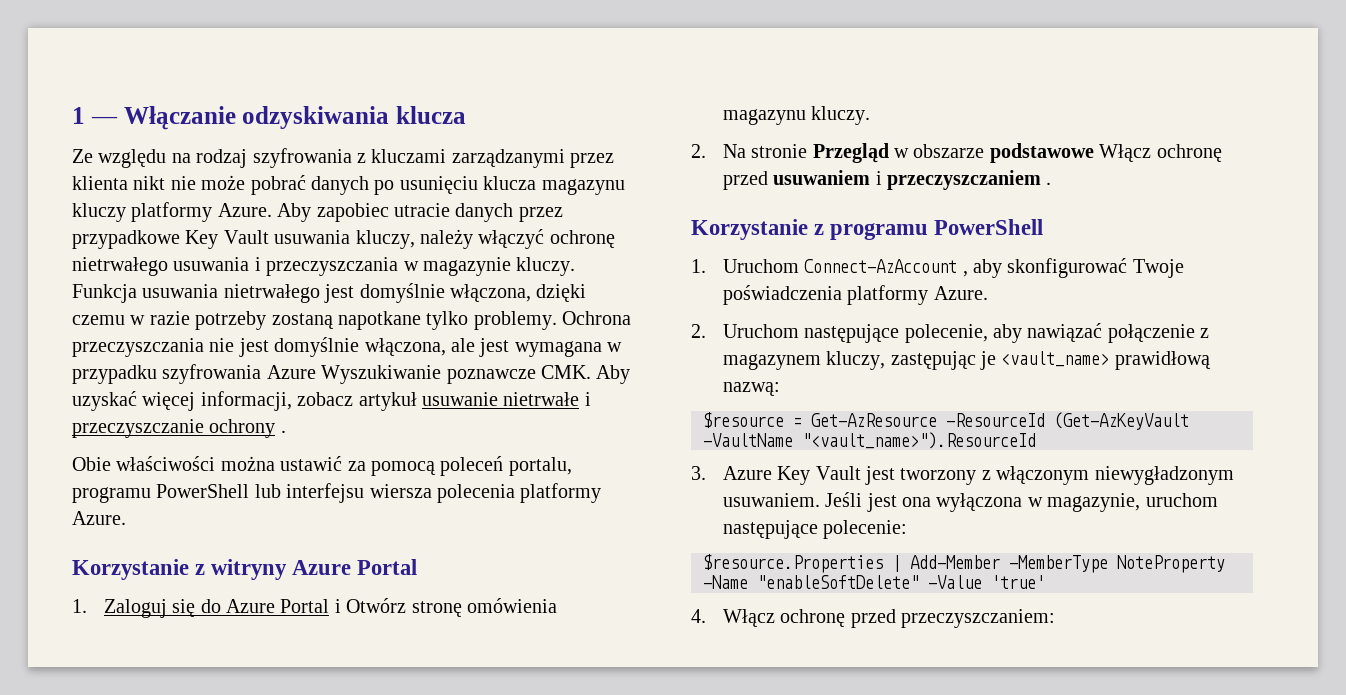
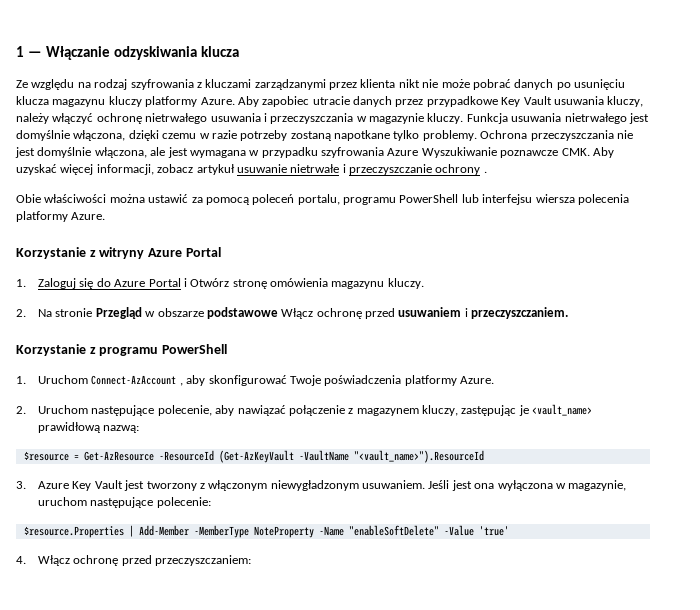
- 2. Na stronie Przegląd w obszarze podstawowe Włącz ochronę przed usuwaniem i przeczyszczaniem .
+ 2. Na stronie Przegląd w obszarze podstawowe Włącz ochronę przed usuwaniem i przeczyszczaniem.

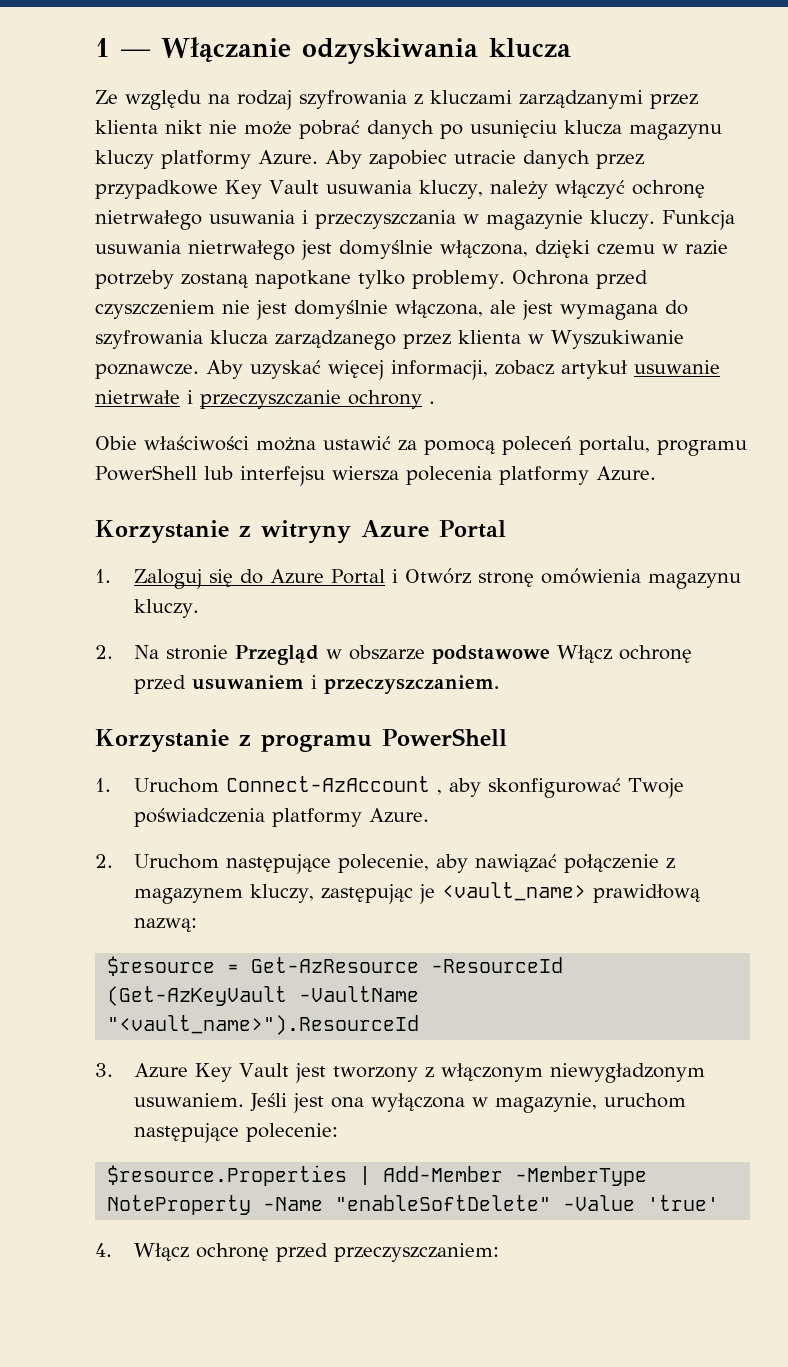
- Ochrona przeczyszczania nie jest domyślnie włączona, ale jest wymagana w przypadku szyfrowania Azure Wyszukiwanie poznawcze CMK. Aby uzyskać więcej informacji, zobacz artykuł usuwanie nietrwałe i przeczyszczanie ochrony .
+ Ochrona przed czyszczeniem nie jest domyślnie włączona, ale jest wymagana do szyfrowania klucza zarządzanego przez klienta w Wyszukiwanie poznawcze. Aby uzyskać więcej informacji, zobacz artykuł usuwanie nietrwałe i przeczyszczanie ochrony .

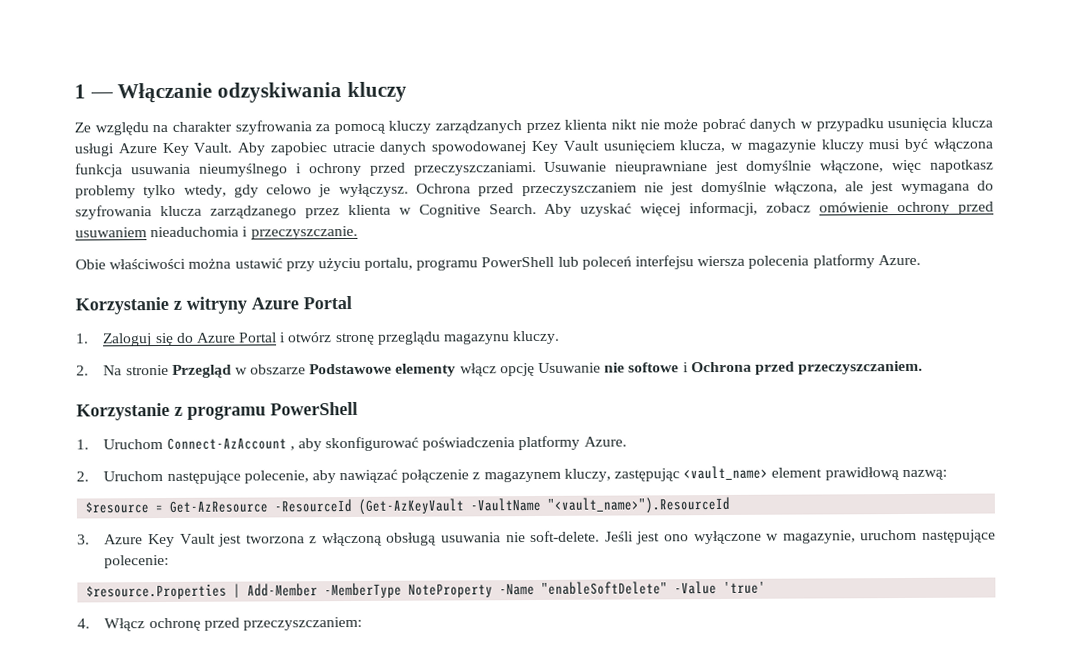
- 1 — Włączanie odzyskiwania klucza
+ 1 — Włączanie odzyskiwania kluczy
- Ze względu na rodzaj szyfrowania z kluczami zarządzanymi przez klienta nikt nie może pobrać danych po usunięciu klucza magazynu kluczy platformy Azure. Aby zapobiec utracie danych przez przypadkowe Key Vault usuwania kluczy, należy włączyć ochronę nietrwałego usuwania i przeczyszczania w magazynie kluczy. Funkcja usuwania nietrwałego jest domyślnie włączona, dzięki czemu w razie potrzeby zostaną napotkane tylko problemy. Ochrona przed czyszczeniem nie jest domyślnie włączona, ale jest wymagana do szyfrowania klucza zarządzanego przez klienta w Wyszukiwanie poznawcze.
+ Ze względu na charakter szyfrowania za pomocą kluczy zarządzanych przez klienta nikt nie może pobrać danych w przypadku usunięcia klucza usługi Azure Key Vault. Aby zapobiec utracie danych spowodowanej Key Vault usunięciem klucza, w magazynie kluczy musi być włączona funkcja usuwania nieumyślnego i ochrony przed przeczyszczaniami. Usuwanie nieuprawniane jest domyślnie włączone, więc napotkasz problemy tylko wtedy, gdy celowo je wyłączysz. Ochrona przed przeczyszczaniem nie jest domyślnie włączona, ale jest wymagana do szyfrowania klucza zarządzanego przez klienta w Cognitive Search.
- Aby uzyskać więcej informacji, zobacz artykuł usuwanie nietrwałe i przeczyszczanie ochrony .
+ Aby uzyskać więcej informacji, zobacz omówienie ochrony przed usuwaniem nieaduchomia i przeczyszczanie.
- Obie właściwości można ustawić za pomocą poleceń portalu, programu PowerShell lub interfejsu wiersza polecenia platformy Azure.
+ Obie właściwości można ustawić przy użyciu portalu, programu PowerShell lub poleceń interfejsu wiersza polecenia platformy Azure.
- 1. Zaloguj się do Azure Portal i Otwórz stronę omówienia magazynu kluczy.
+ 1. Zaloguj się do Azure Portal i otwórz stronę przeglądu magazynu kluczy.
- 2. Na stronie Przegląd w obszarze podstawowe Włącz ochronę przed usuwaniem i przeczyszczaniem.
+ 2. Na stronie Przegląd w obszarze Podstawowe elementy włącz opcję Usuwanie nie softowe i Ochrona przed przeczyszczaniem.
- 1. Uruchom Connect-AzAccount , aby skonfigurować Twoje poświadczenia platformy Azure.
+ 1. Uruchom Connect-AzAccount , aby skonfigurować poświadczenia platformy Azure.
- 2. Uruchom następujące polecenie, aby nawiązać połączenie z magazynem kluczy, zastępując je <vault_name> prawidłową nazwą:
+ 2. Uruchom następujące polecenie, aby nawiązać połączenie z magazynem kluczy, zastępując <vault_name> element prawidłową nazwą:
- 3. Azure Key Vault jest tworzony z włączonym niewygładzonym usuwaniem. Jeśli jest ona wyłączona w magazynie, uruchom następujące polecenie:
+ 3. Azure Key Vault jest tworzona z włączoną obsługą usuwania nie soft-delete. Jeśli jest ono wyłączone w magazynie, uruchom następujące polecenie:

